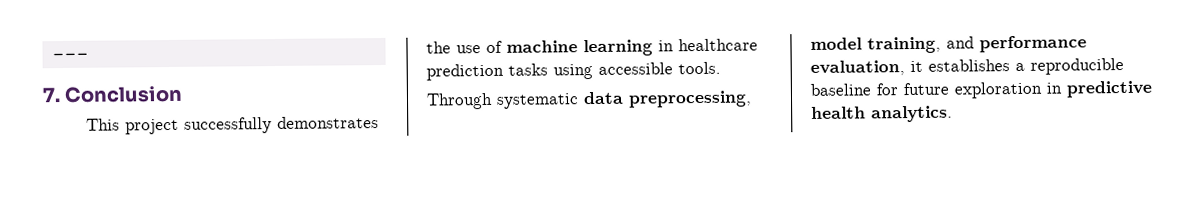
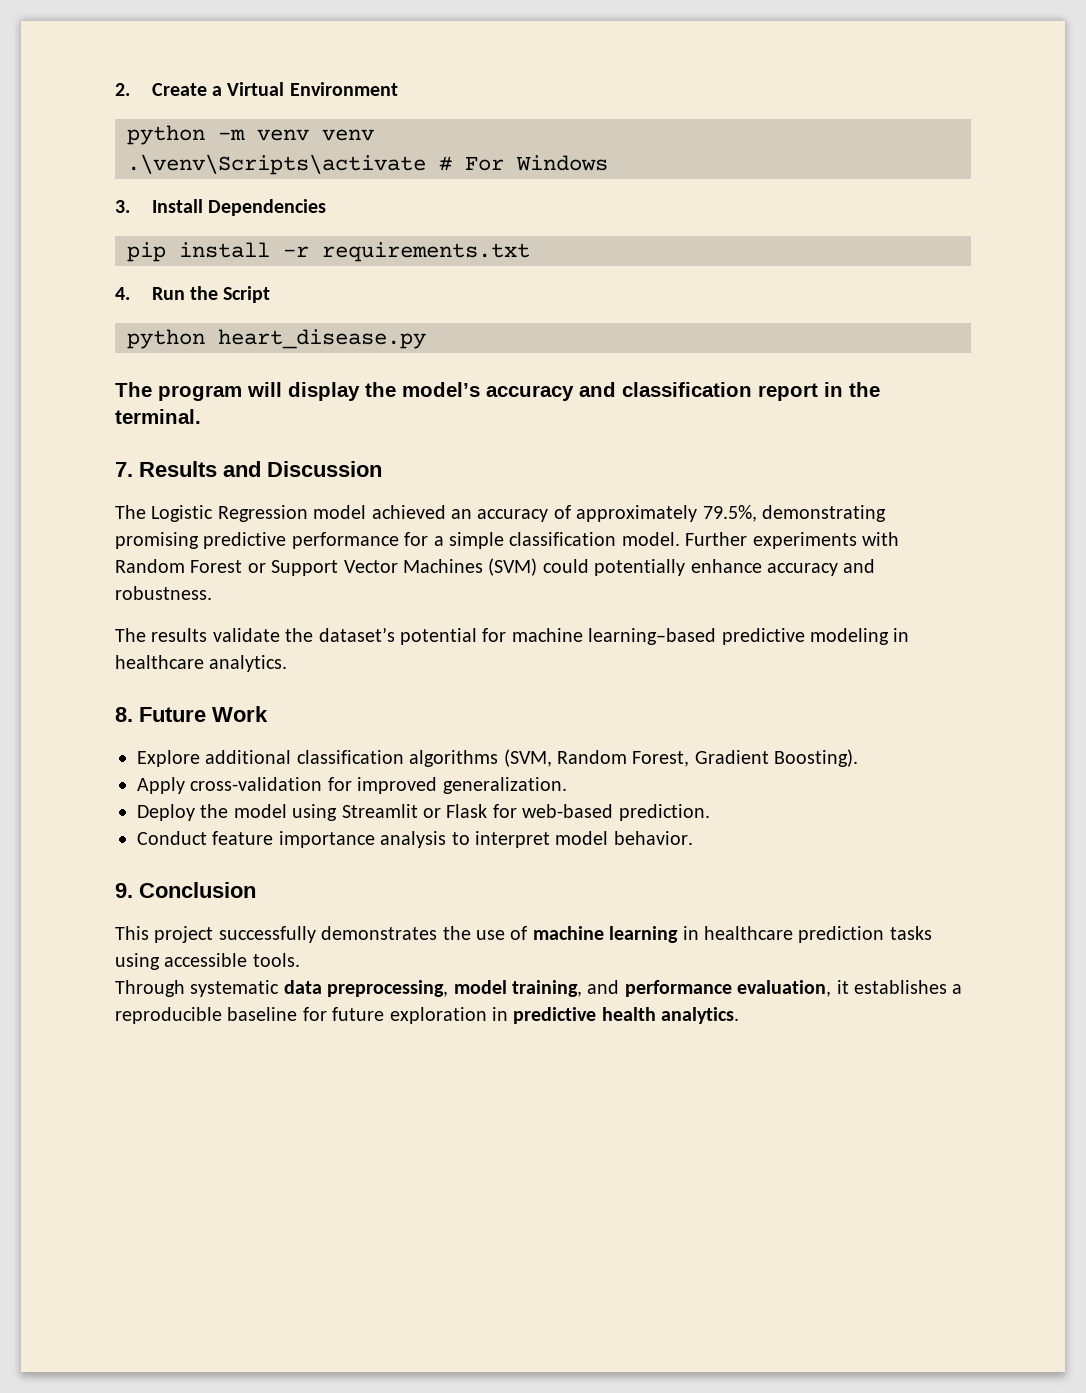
- ---
- 7. Conclusion
+ 2. Create a Virtual Environment
+ python -m venv venv
+ .\venv\Scripts\activate # For Windows
+ 3. Install Dependencies
+ pip install -r requirements.txt
+ 4. Run the Script
+ python heart_disease.py
+ The program will display the model’s accuracy and classification report in the terminal.
+ 7. Results and Discussion
+ The Logistic Regression model achieved an accuracy of approximately 79.5%, demonstrating promising predictive performance for a simple classification model. Further experiments with Random Forest or Support Vector Machines (SVM) could potentially enhance accuracy and robustness.
+ The results validate the dataset’s potential for machine learning–based predictive modeling in healthcare analytics.
+ 8. Future Work
+ Explore additional classification algorithms (SVM, Random Forest, Gradient Boosting).
+ Apply cross-validation for improved generalization.
+ Deploy the model using Streamlit or Flask for web-based prediction.
+ Conduct feature importance analysis to interpret model behavior.
+ 9. Conclusion

